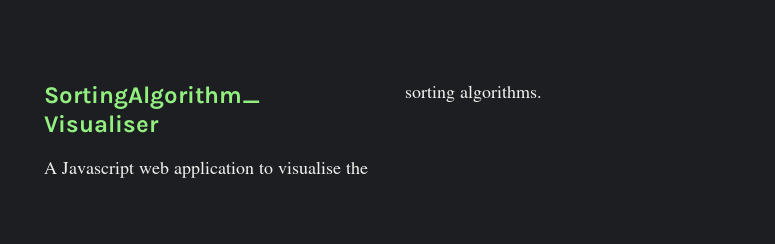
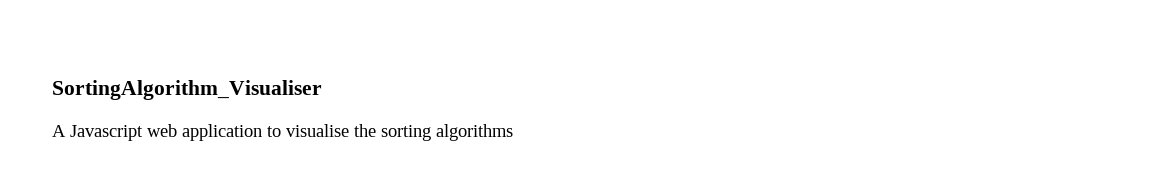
- A Javascript web application to visualise the sorting algorithms.
+ A Javascript web application to visualise the sorting algorithms

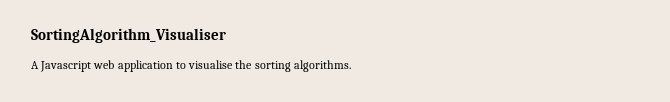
- A Javascript web application to visualise the sorting algorithms
+ A Javascript web application to visualise the sorting algorithms.

